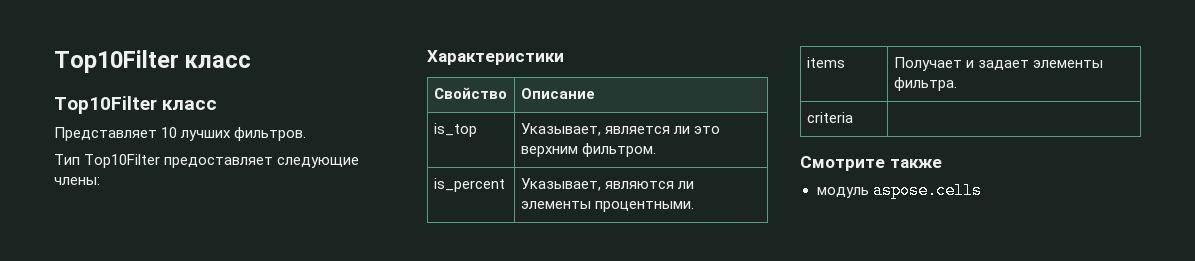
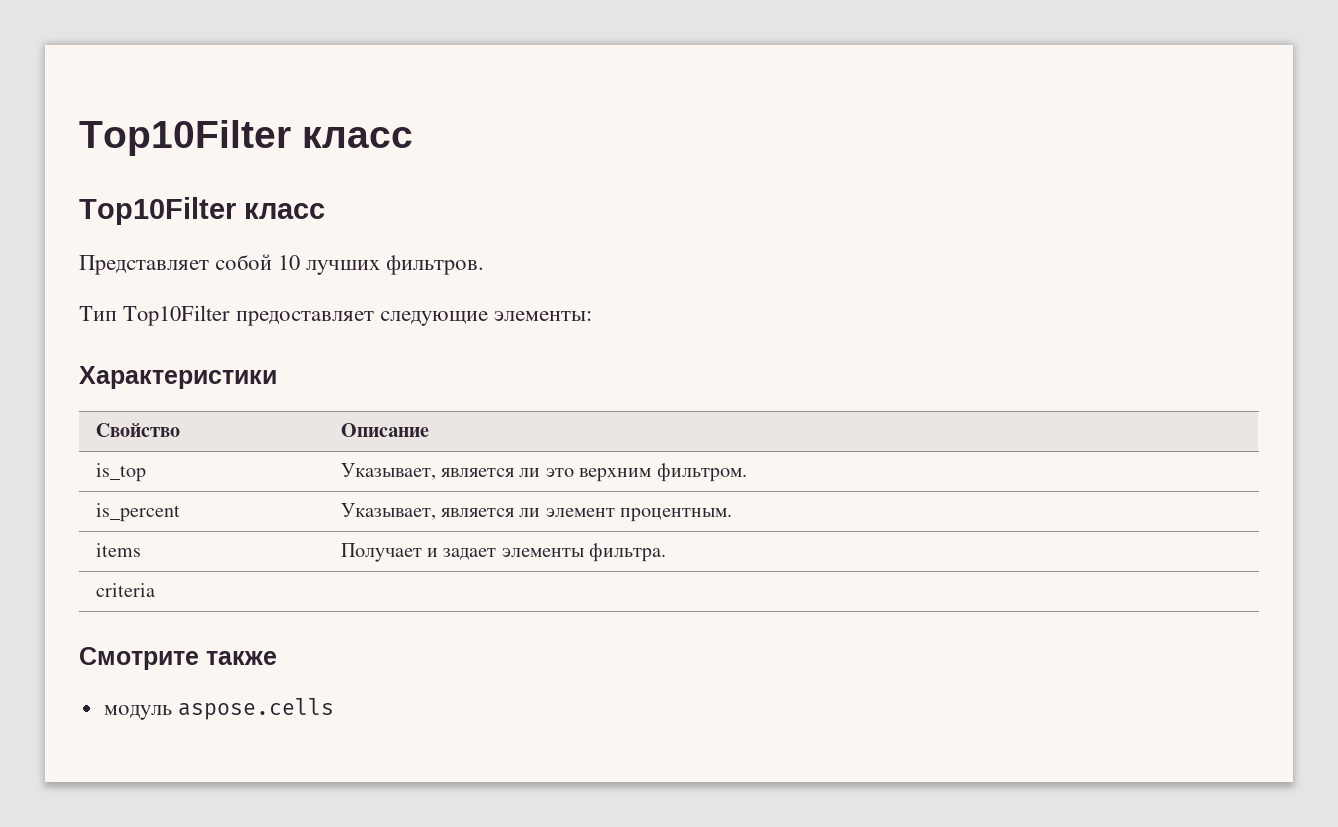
- Представляет 10 лучших фильтров.
+ Представляет собой 10 лучших фильтров.
- Тип Top10Filter предоставляет следующие члены:
+ Тип Top10Filter предоставляет следующие элементы:
- is_percent | Указывает, являются ли элементы процентными.
+ is_percent | Указывает, является ли элемент процентным.

